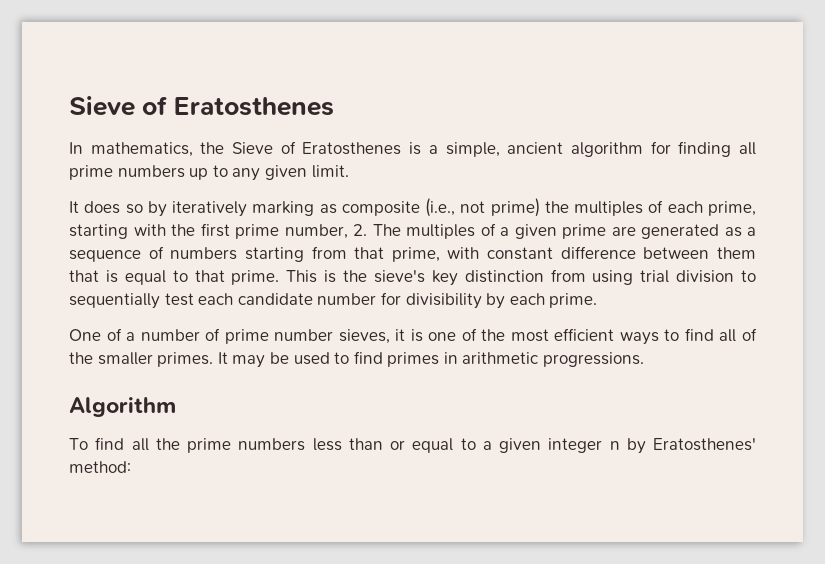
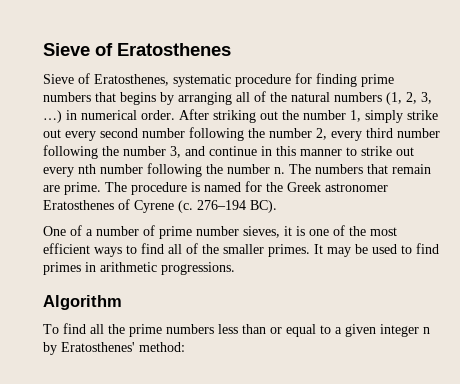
- In mathematics, the Sieve of Eratosthenes is a simple, ancient algorithm for finding all prime numbers up to any given limit.
- It does so by iteratively marking as composite (i.e., not prime) the multiples of each prime, starting with the first prime number, 2. The multiples of a given prime are generated as a sequence of numbers starting from that prime, with constant difference between them that is equal to that prime. This is the sieve's key distinction from using trial division to sequentially test each candidate number for divisibility by each prime.
+ Sieve of Eratosthenes, systematic procedure for finding prime numbers that begins by arranging all of the natural numbers (1, 2, 3, …) in numerical order. After striking out the number 1, simply strike out every second number following the number 2, every third number following the number 3, and continue in this manner to strike out every nth number following the number n. The numbers that remain are prime. The procedure is named for the Greek astronomer Eratosthenes of Cyrene (c. 276–194 BC).

